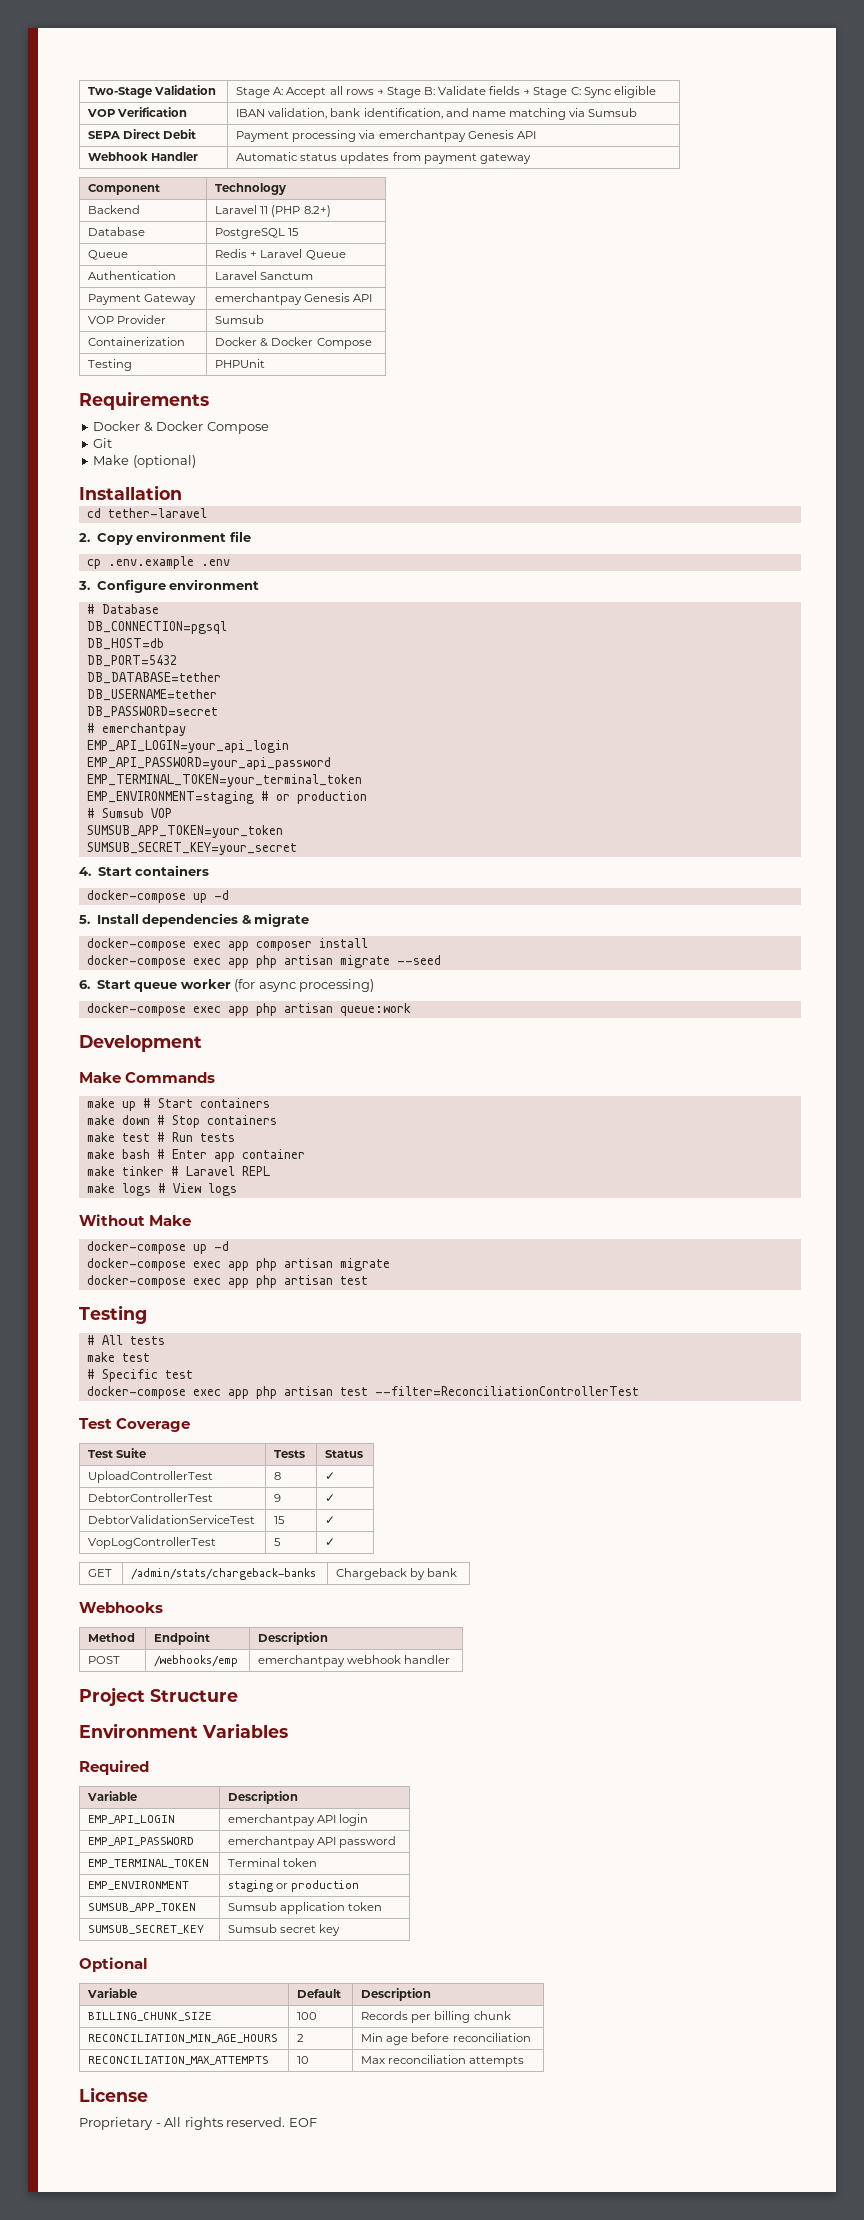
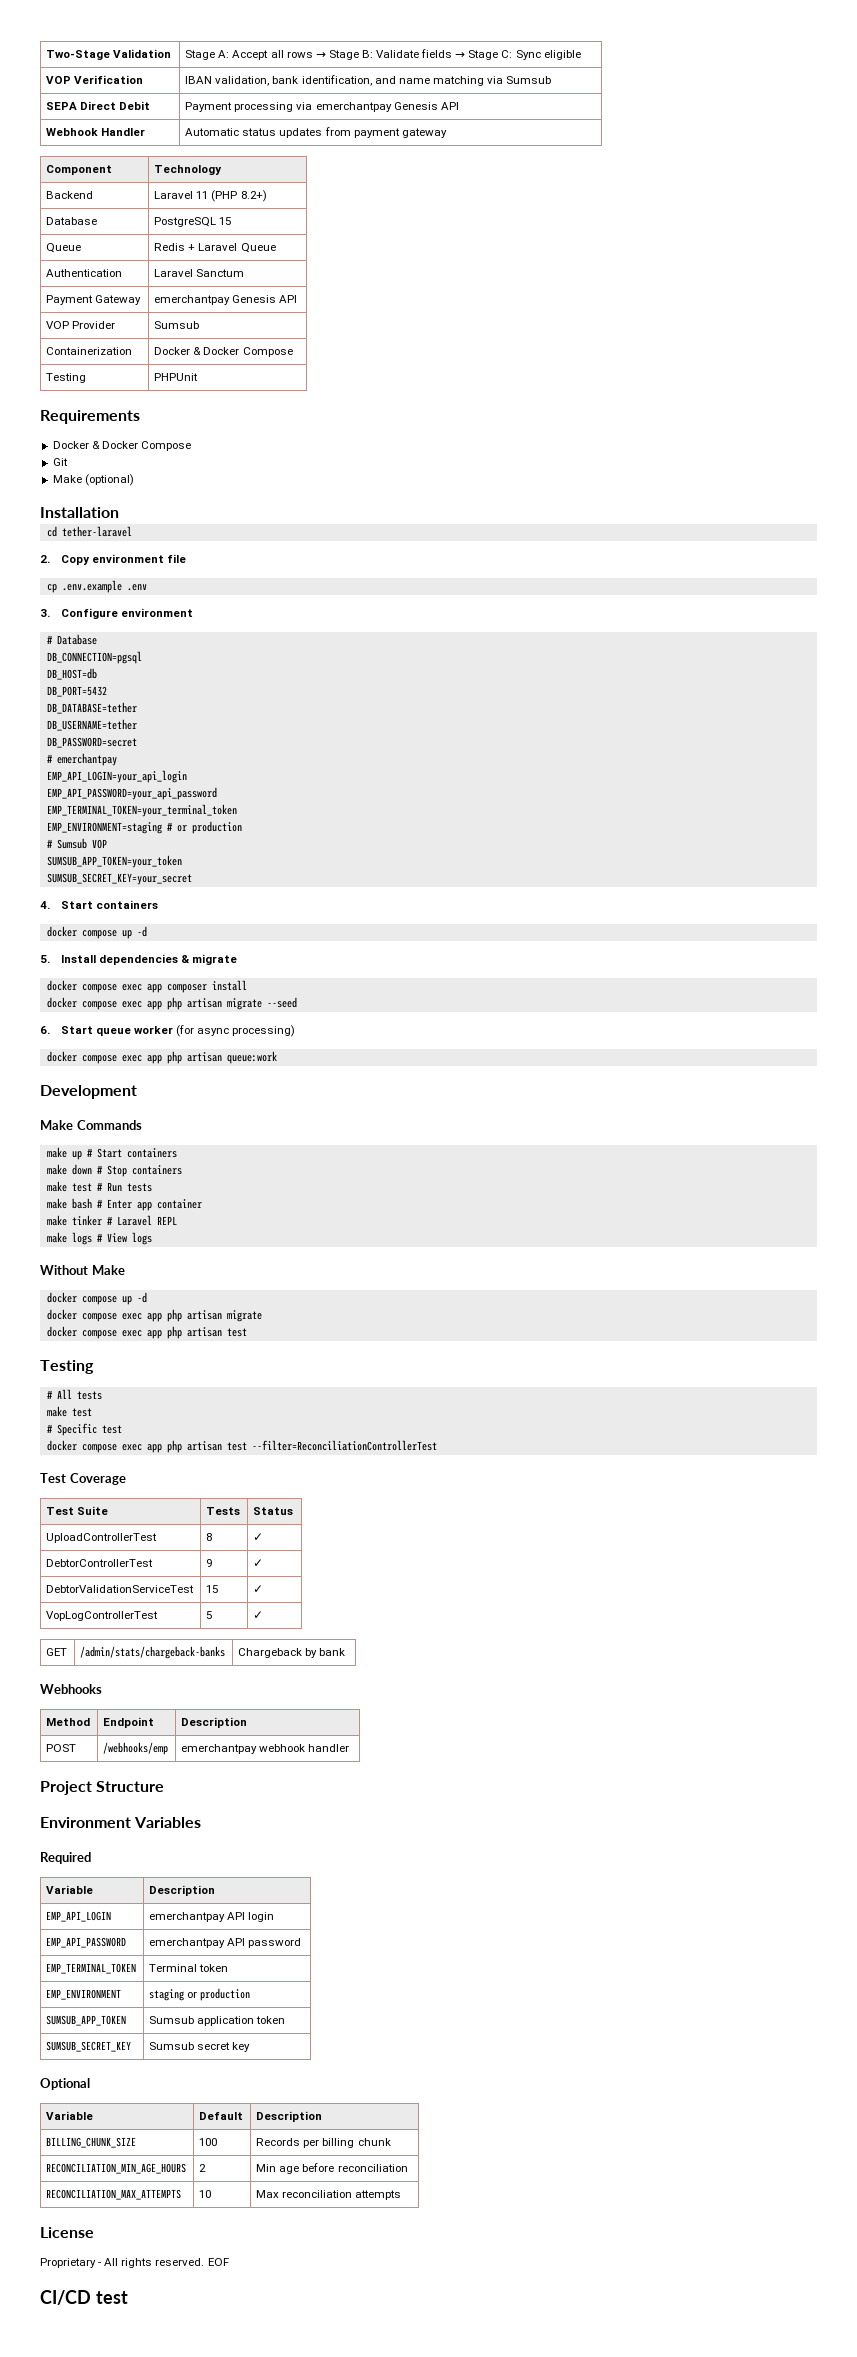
  4. Start containers
- docker-compose up -d
+ docker compose up -d
- docker-compose exec app composer install
+ docker compose exec app composer install
- docker-compose exec app php artisan migrate --seed
+ docker compose exec app php artisan migrate --seed
- docker-compose exec app php artisan queue:work
+ docker compose exec app php artisan queue:work
  Without Make
- docker-compose up -d
- docker-compose exec app php artisan migrate
- docker-compose exec app php artisan test
+ docker compose up -d
+ docker compose exec app php artisan migrate
+ docker compose exec app php artisan test
- docker-compose exec app php artisan test --filter=ReconciliationControllerTest
+ docker compose exec app php artisan test --filter=ReconciliationControllerTest
+ CI/CD test

